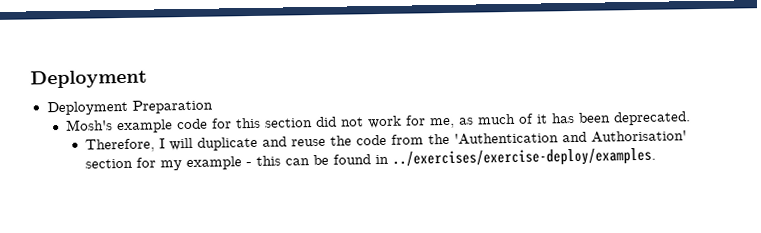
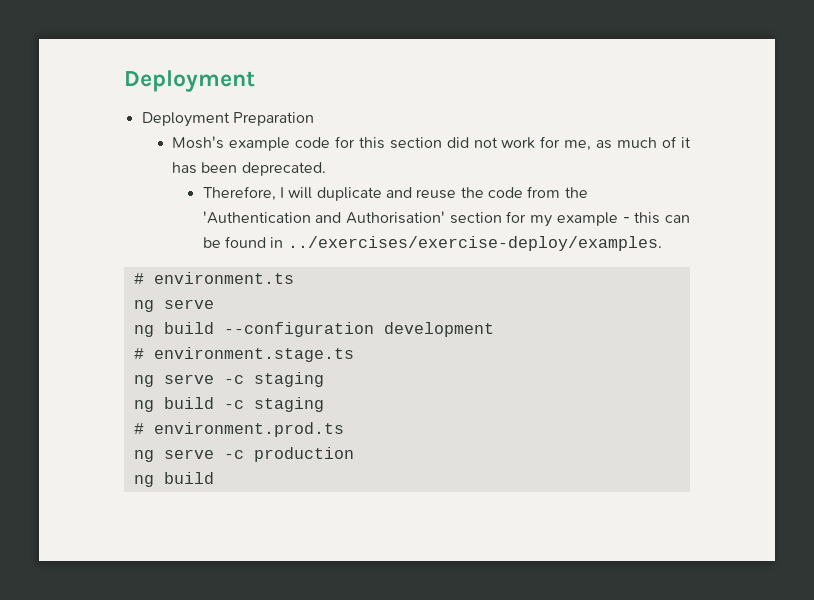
+ # environment.ts
+ ng serve
+ ng build --configuration development
+ # environment.stage.ts
+ ng serve -c staging
+ ng build -c staging
+ # environment.prod.ts
+ ng serve -c production
+ ng build

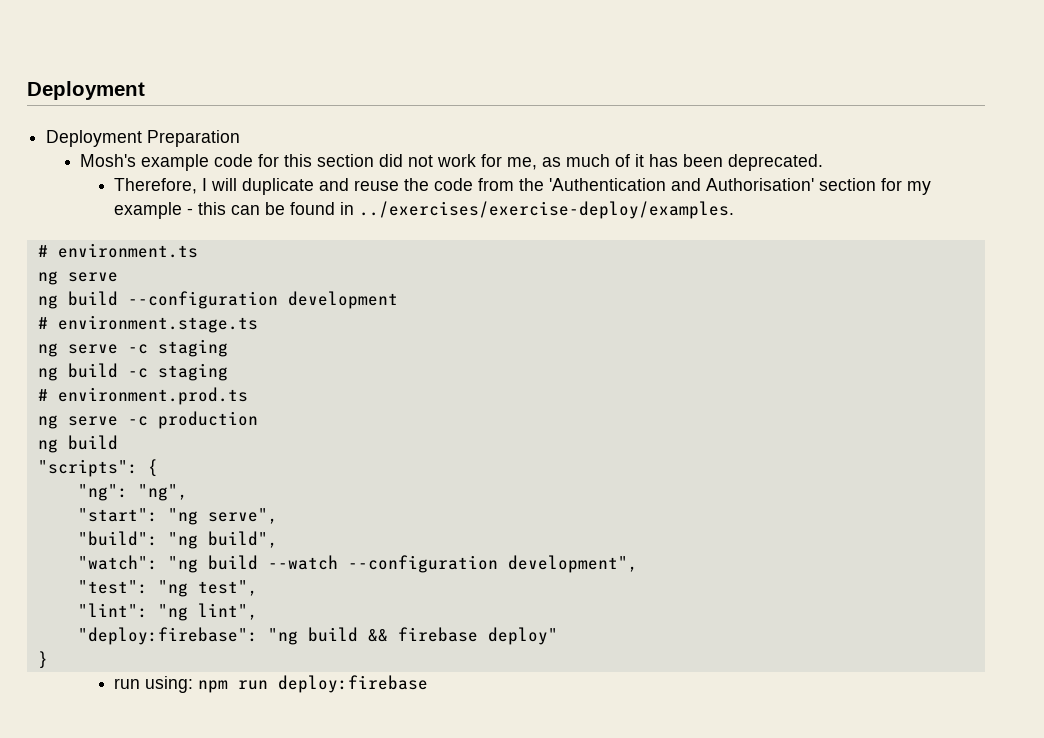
+ "scripts": {
+ "ng": "ng",
+ "start": "ng serve",
+ "build": "ng build",
+ "watch": "ng build --watch --configuration development",
+ "test": "ng test",
+ "lint": "ng lint",
+ "deploy:firebase": "ng build && firebase deploy"
+ }
+ run using: npm run deploy:firebase

